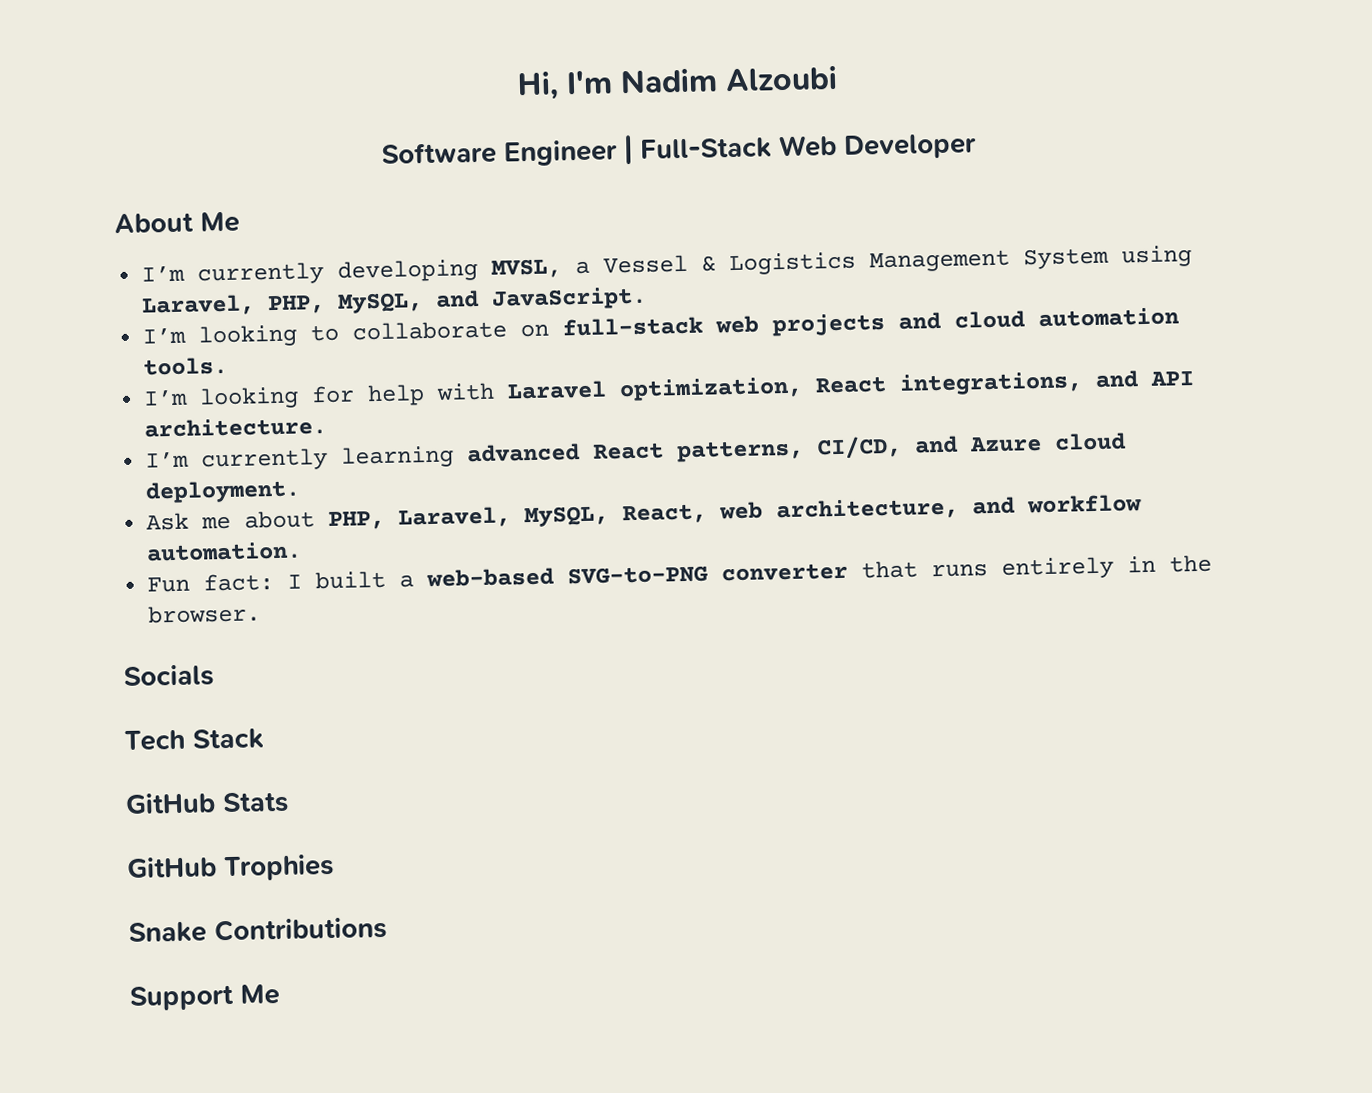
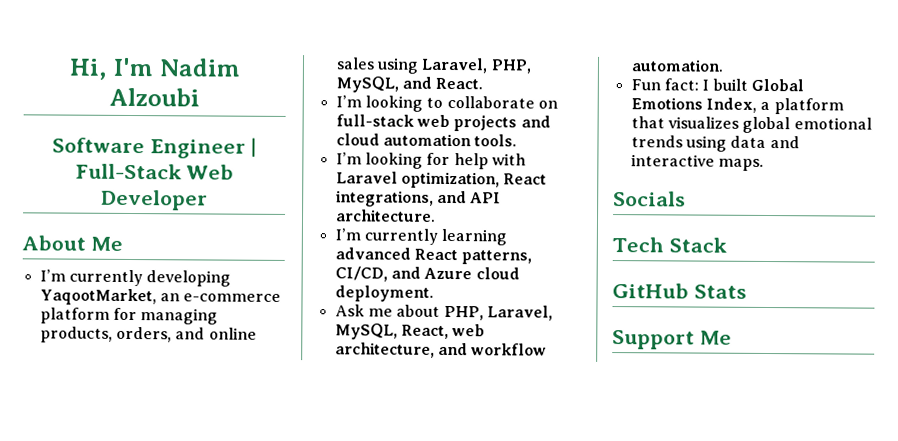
- I’m currently developing MVSL, a Vessel & Logistics Management System using Laravel, PHP, MySQL, and JavaScript.
+ I’m currently developing YaqootMarket, an e-commerce platform for managing products, orders, and online sales using Laravel, PHP, MySQL, and React.
- Fun fact: I built a web-based SVG-to-PNG converter that runs entirely in the browser.
+ Fun fact: I built Global Emotions Index, a platform that visualizes global emotional trends using data and interactive maps.
- GitHub Trophies
- Snake Contributions

